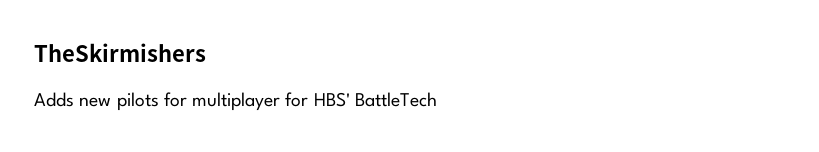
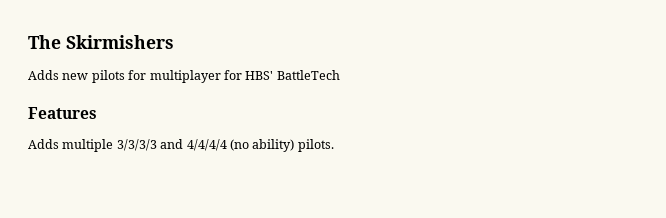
- TheSkirmishers
+ The Skirmishers
+ Features
+ Adds multiple 3/3/3/3 and 4/4/4/4 (no ability) pilots.

